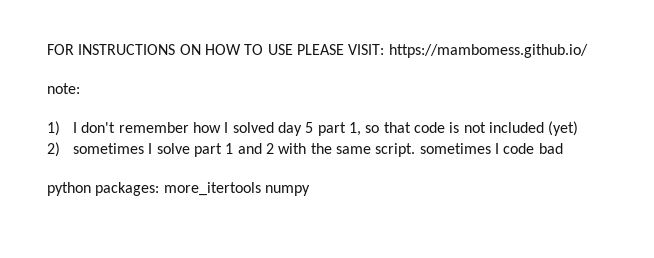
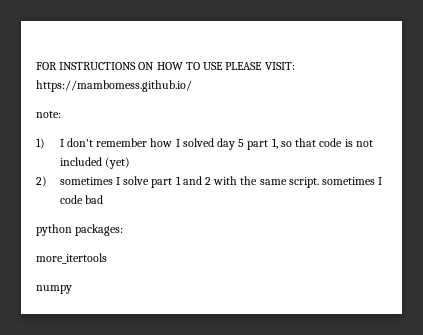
- python packages: more_itertools numpy
+ python packages:
+ more_itertools
+ numpy

